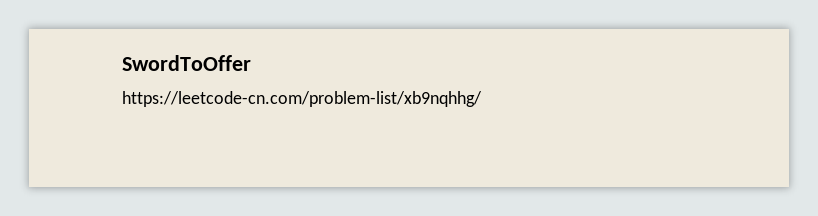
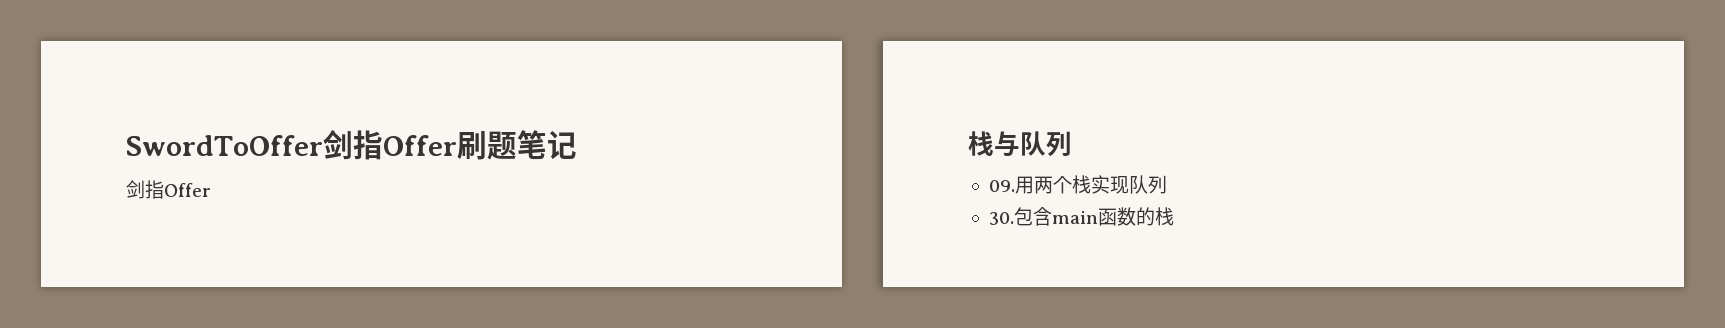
- SwordToOffer
- https://leetcode-cn.com/problem-list/xb9nqhhg/
+ SwordToOffer剑指Offer刷题笔记
+ 剑指Offer
+ 栈与队列
+ 09.用两个栈实现队列
+ 30.包含main函数的栈

